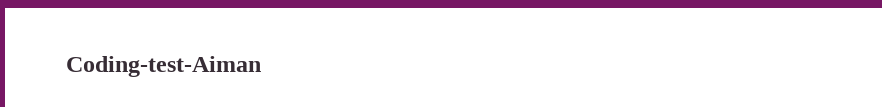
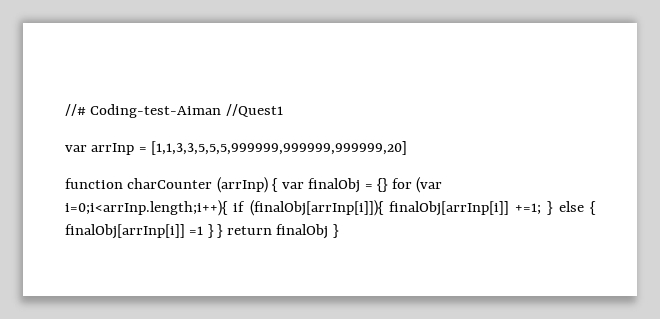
- Coding-test-Aiman
+ //# Coding-test-Aiman //Quest1
+ var arrInp = [1,1,3,3,5,5,5,999999,999999,999999,20]
+ function charCounter (arrInp) { var finalObj = {} for (var i=0;i<arrInp.length;i++){ if (finalObj[arrInp[i]]){ finalObj[arrInp[i]] +=1; } else { finalObj[arrInp[i]] =1 } } return finalObj }

